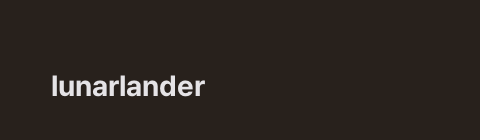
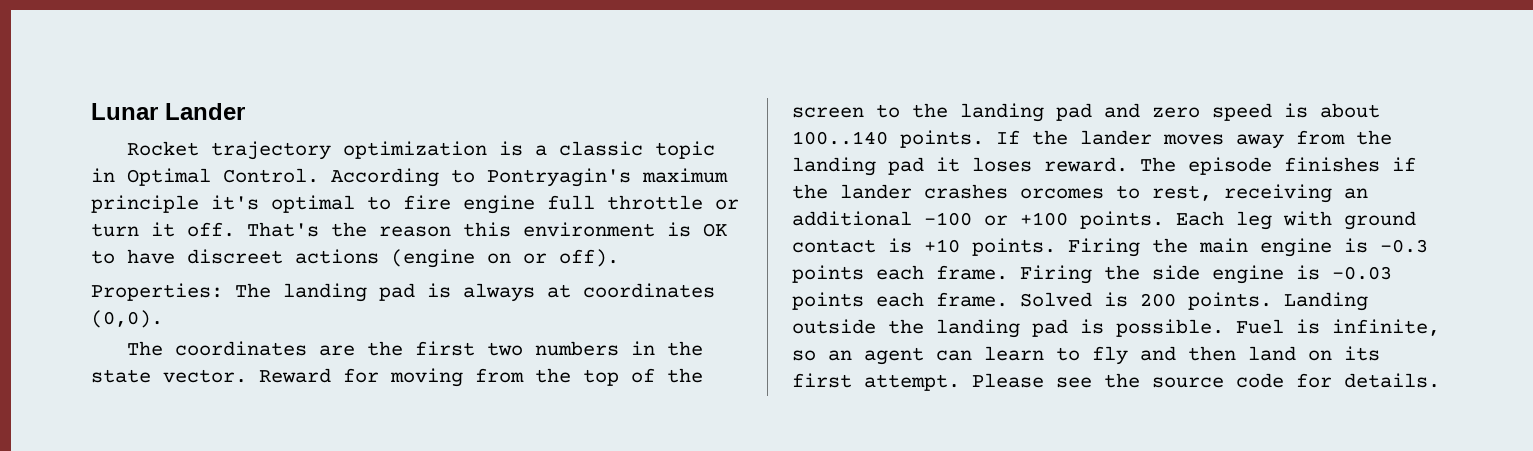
- lunarlander
+ Lunar Lander
+ Rocket trajectory optimization is a classic topic in Optimal Control. According to Pontryagin's maximum principle it's optimal to fire engine full throttle or turn it off. That's the reason this environment is OK to have discreet actions (engine on or off).
+ Properties: The landing pad is always at coordinates (0,0).
+ The coordinates are the first two numbers in the state vector. Reward for moving from the top of the screen to the landing pad and zero speed is about 100..140 points. If the lander moves away from the landing pad it loses reward. The episode finishes if the lander crashes orcomes to rest, receiving an additional -100 or +100 points. Each leg with ground contact is +10 points. Firing the main engine is -0.3 points each frame. Firing the side engine is -0.03 points each frame. Solved is 200 points. Landing outside the landing pad is possible. Fuel is infinite, so an agent can learn to fly and then land on its first attempt. Please see the source code for details.

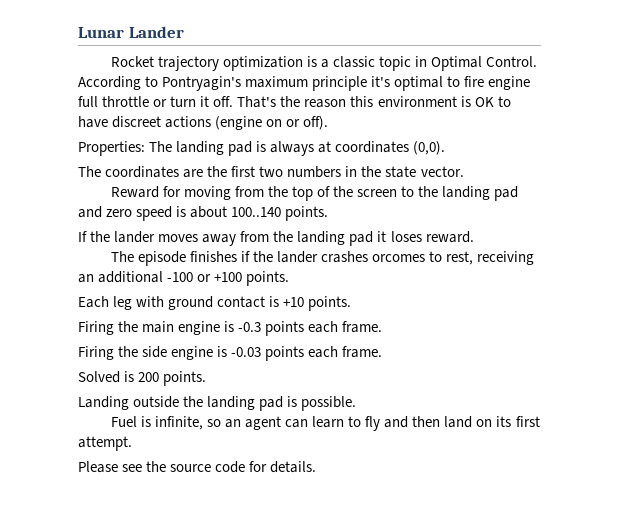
- The coordinates are the first two numbers in the state vector. Reward for moving from the top of the screen to the landing pad and zero speed is about 100..140 points. If the lander moves away from the landing pad it loses reward. The episode finishes if the lander crashes orcomes to rest, receiving an additional -100 or +100 points. Each leg with ground contact is +10 points. Firing the main engine is -0.3 points each frame. Firing the side engine is -0.03 points each frame. Solved is 200 points. Landing outside the landing pad is possible. Fuel is infinite, so an agent can learn to fly and then land on its first attempt. Please see the source code for details.
+ The coordinates are the first two numbers in the state vector.
+ Reward for moving from the top of the screen to the landing pad and zero speed is about 100..140 points.
+ If the lander moves away from the landing pad it loses reward.
+ The episode finishes if the lander crashes orcomes to rest, receiving an additional -100 or +100 points.
+ Each leg with ground contact is +10 points.
+ Firing the main engine is -0.3 points each frame.
+ Firing the side engine is -0.03 points each frame.
+ Solved is 200 points.
+ Landing outside the landing pad is possible.
+ Fuel is infinite, so an agent can learn to fly and then land on its first attempt.
+ Please see the source code for details.

